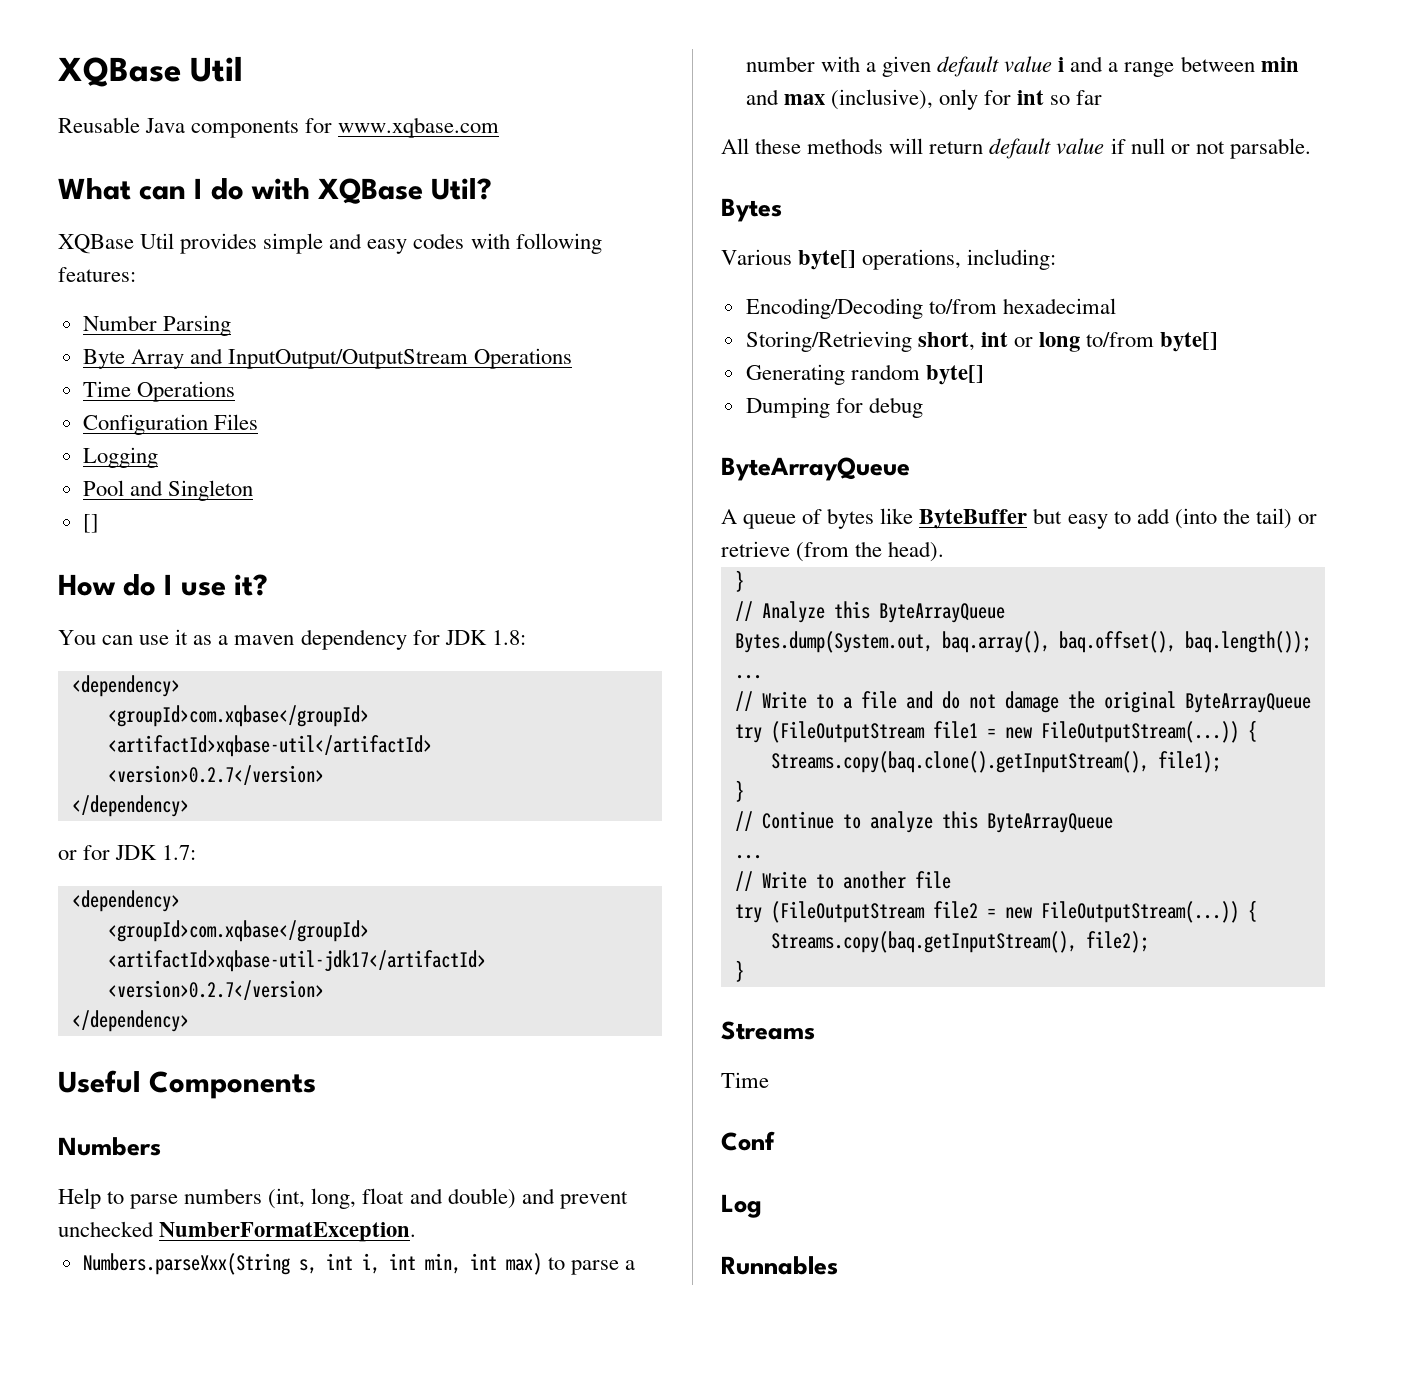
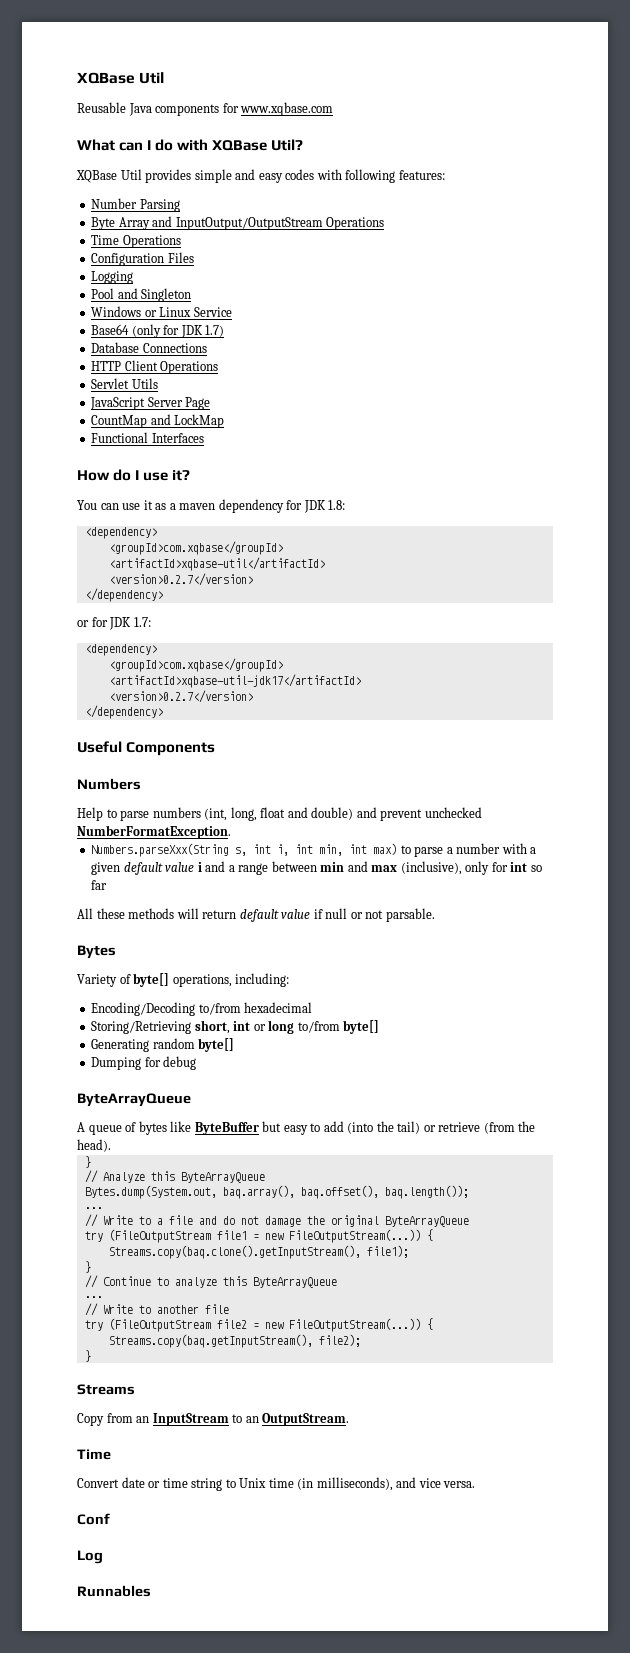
- []
+ Windows or Linux Service
+ Base64 (only for JDK 1.7)
+ Database Connections
+ HTTP Client Operations
+ Servlet Utils
+ JavaScript Server Page
+ CountMap and LockMap
+ Functional Interfaces
- Various byte[] operations, including:
+ Variety of byte[] operations, including:
  Streams
+ Copy from an InputStream to an OutputStream.
  Time
+ Convert date or time string to Unix time (in milliseconds), and vice versa.

